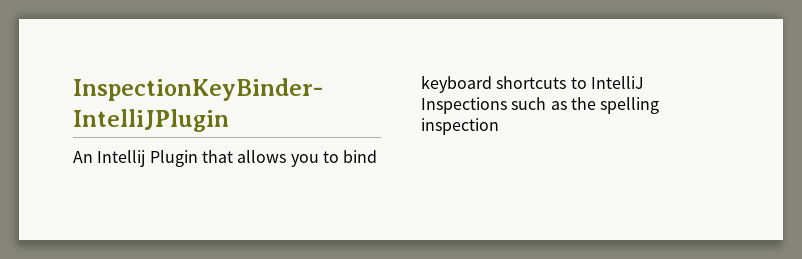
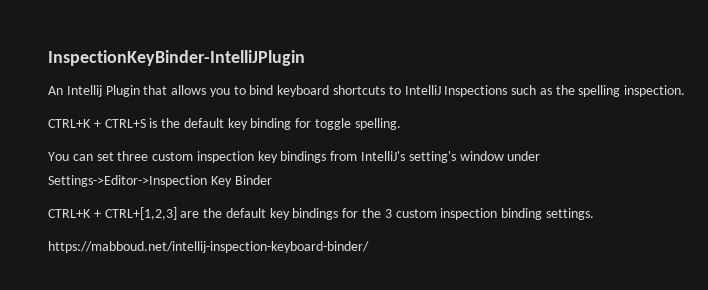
- An Intellij Plugin that allows you to bind keyboard shortcuts to IntelliJ Inspections such as the spelling inspection
+ An Intellij Plugin that allows you to bind keyboard shortcuts to IntelliJ Inspections such as the spelling inspection.
+ CTRL+K + CTRL+S is the default key binding for toggle spelling.
+ You can set three custom inspection key bindings from IntelliJ's setting's window under Settings->Editor->Inspection Key Binder
+ CTRL+K + CTRL+[1,2,3] are the default key bindings for the 3 custom inspection binding settings.
+ https://mabboud.net/intellij-inspection-keyboard-binder/

